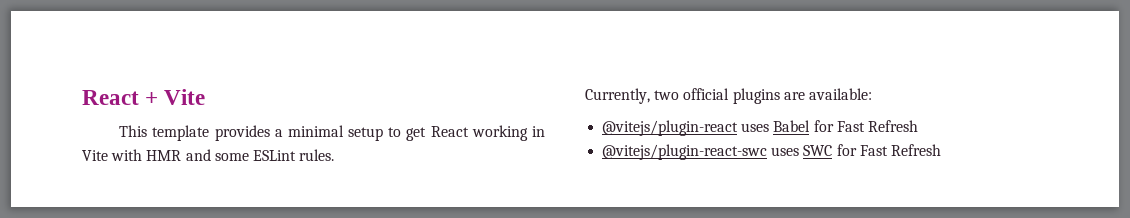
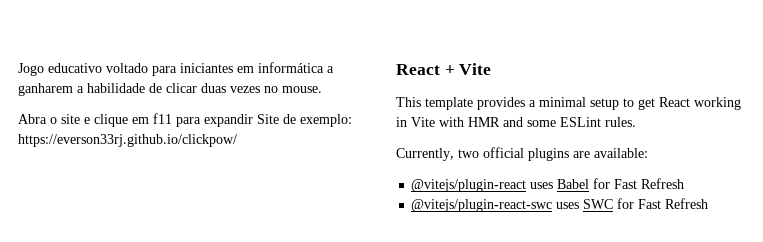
+ Jogo educativo voltado para iniciantes em informática a ganharem a habilidade de clicar duas vezes no mouse.
+ Abra o site e clique em f11 para expandir Site de exemplo: https://everson33rj.github.io/clickpow/

